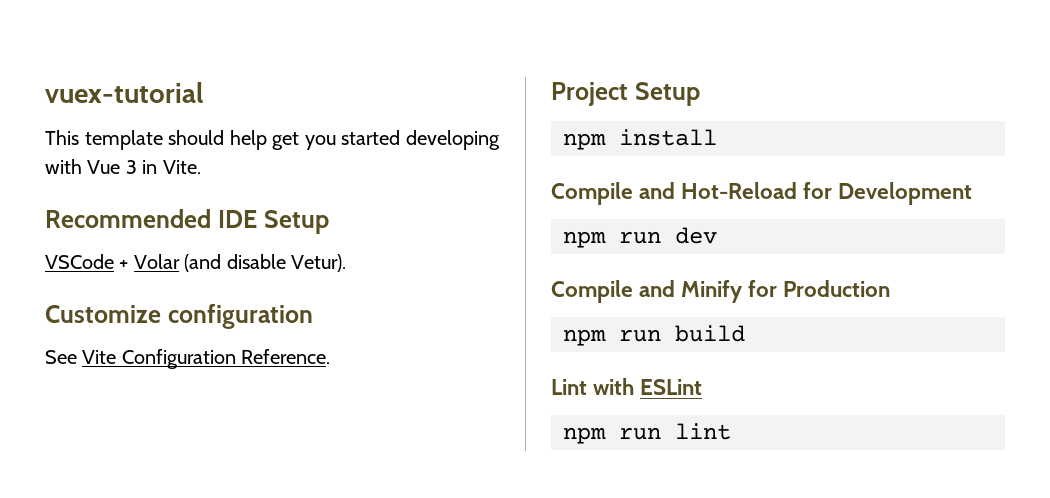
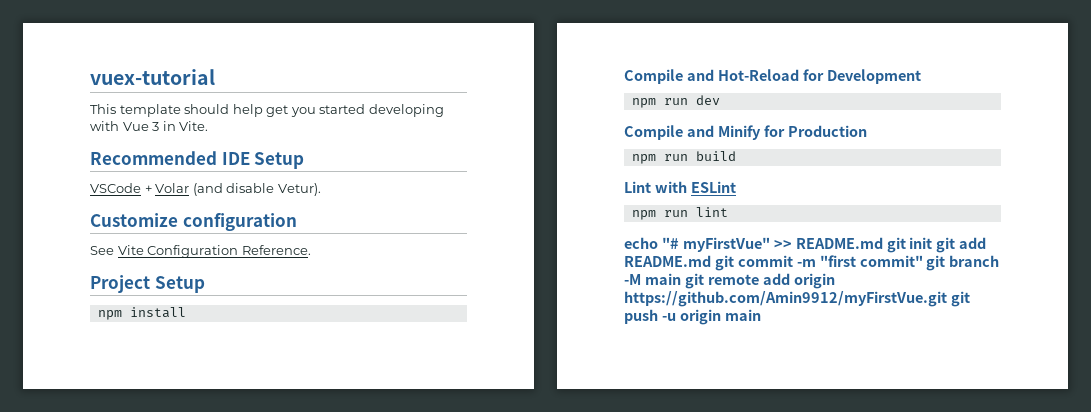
+ echo "# myFirstVue" >> README.md git init git add README.md git commit -m "first commit" git branch -M main git remote add origin https://github.com/Amin9912/myFirstVue.git git push -u origin main

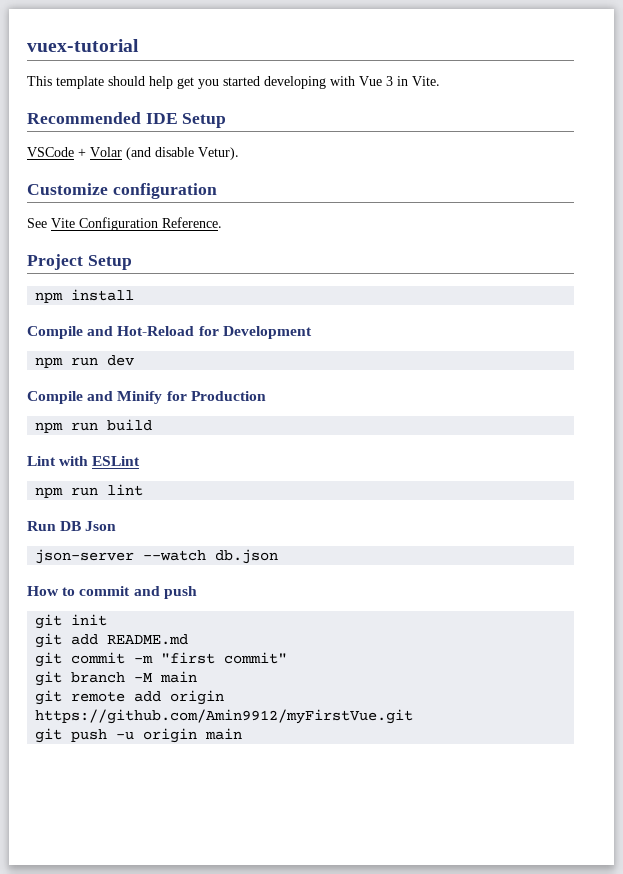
- echo "# myFirstVue" >> README.md git init git add README.md git commit -m "first commit" git branch -M main git remote add origin https://github.com/Amin9912/myFirstVue.git git push -u origin main
+ Run DB Json
+ json-server --watch db.json
+ How to commit and push
+ git init
+ git add README.md
+ git commit -m "first commit"
+ git branch -M main
+ git remote add origin https://github.com/Amin9912/myFirstVue.git
+ git push -u origin main

